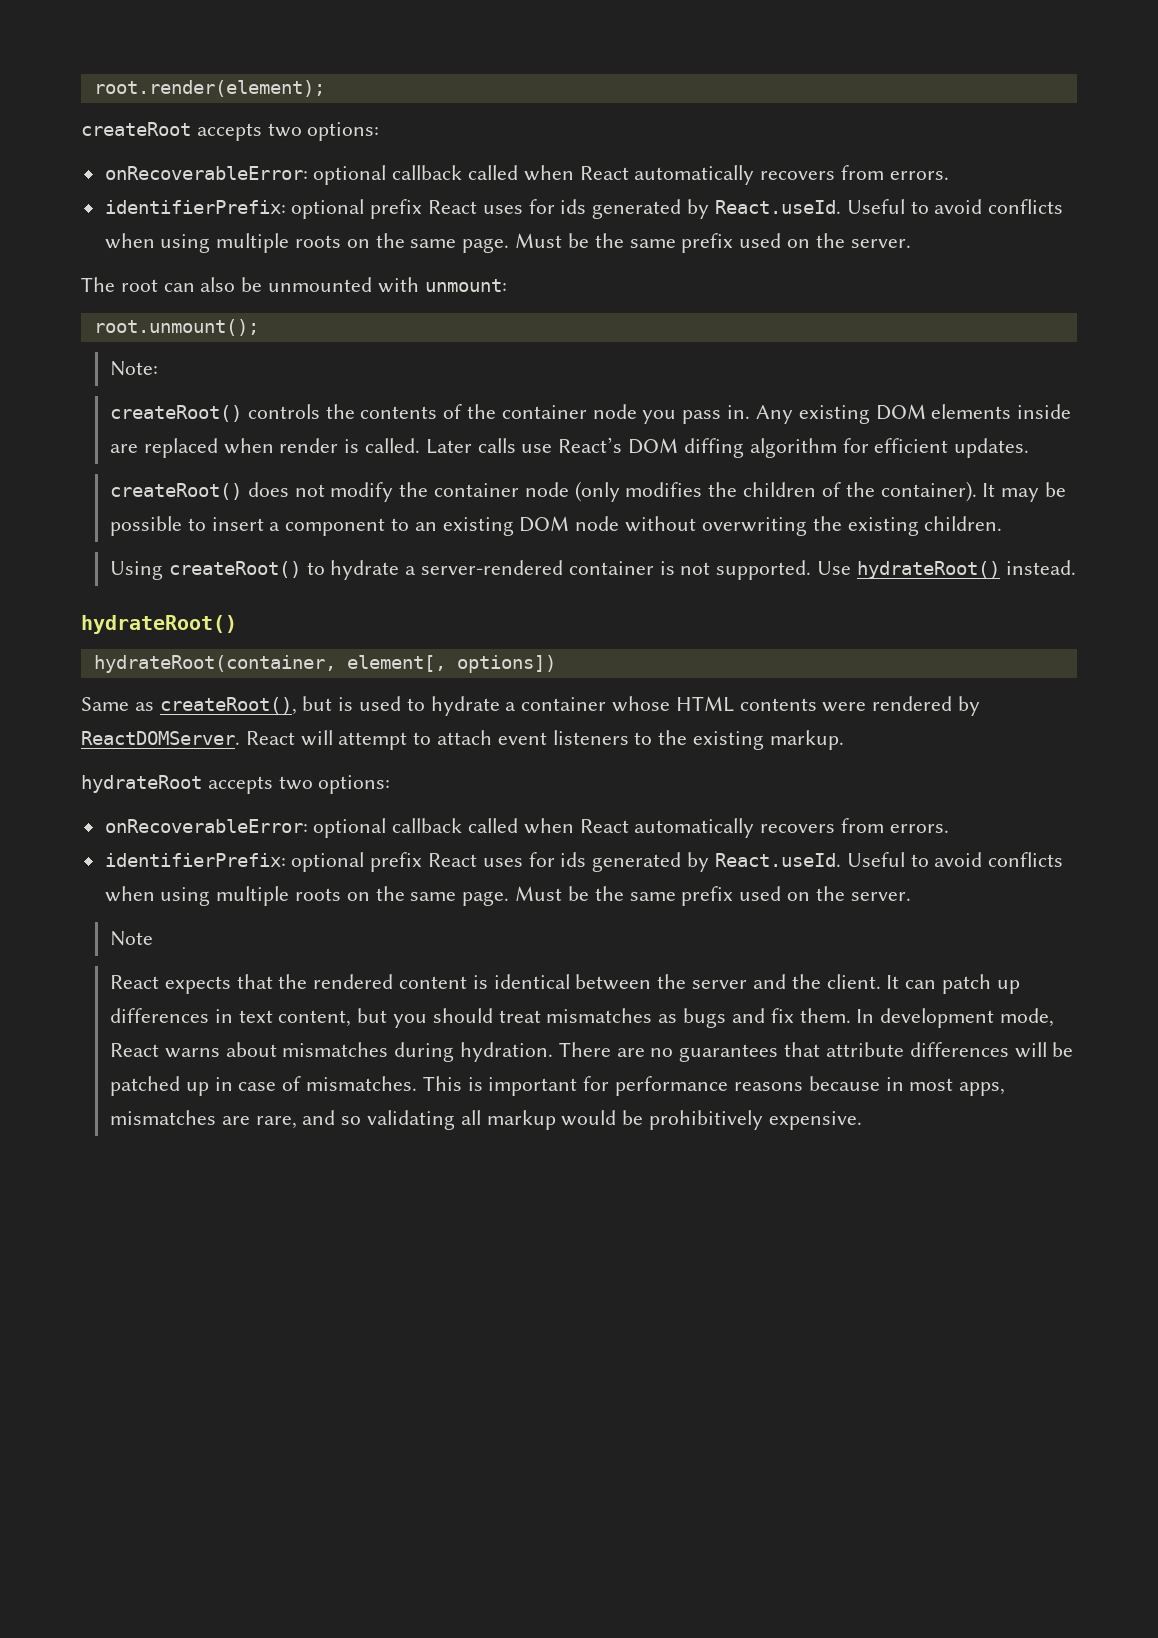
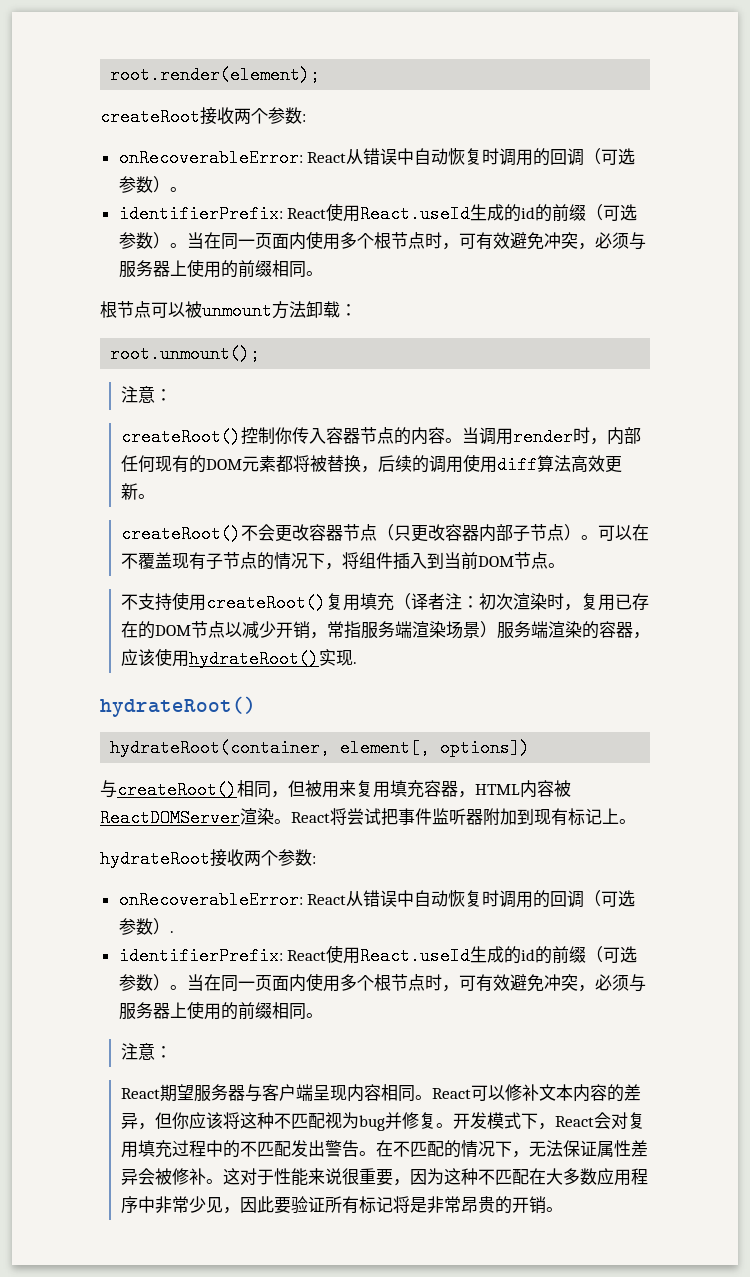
- createRoot accepts two options:
- onRecoverableError: optional callback called when React automatically recovers from errors.
- identifierPrefix: optional prefix React uses for ids generated by React.useId. Useful to avoid conflicts when using multiple roots on the same page. Must be the same prefix used on the server.
- The root can also be unmounted with unmount:
+ createRoot接收两个参数:
+ onRecoverableError: React从错误中自动恢复时调用的回调（可选参数）。
+ identifierPrefix: React使用React.useId生成的id的前缀（可选参数）。当在同一页面内使用多个根节点时，可有效避免冲突，必须与服务器上使用的前缀相同。
+ 根节点可以被unmount方法卸载：
  root.unmount();
- Note:
- createRoot() controls the contents of the container node you pass in. Any existing DOM elements inside are replaced when render is called. Later calls use React’s DOM diffing algorithm for efficient updates.
- createRoot() does not modify the container node (only modifies the children of the container). It may be possible to insert a component to an existing DOM node without overwriting the existing children.
- Using createRoot() to hydrate a server-rendered container is not supported. Use hydrateRoot() instead.
+ 注意：
+ createRoot()控制你传入容器节点的内容。当调用render时，内部任何现有的DOM元素都将被替换，后续的调用使用diff算法高效更新。
+ createRoot()不会更改容器节点（只更改容器内部子节点）。可以在不覆盖现有子节点的情况下，将组件插入到当前DOM节点。
+ 不支持使用createRoot()复用填充（译者注：初次渲染时，复用已存在的DOM节点以减少开销，常指服务端渲染场景）服务端渲染的容器，应该使用hydrateRoot()实现.
  hydrateRoot()
  hydrateRoot(container, element[, options])
- Same as createRoot(), but is used to hydrate a container whose HTML contents were rendered by ReactDOMServer. React will attempt to attach event listeners to the existing markup.
- hydrateRoot accepts two options:
- onRecoverableError: optional callback called when React automatically recovers from errors.
- identifierPrefix: optional prefix React uses for ids generated by React.useId. Useful to avoid conflicts when using multiple roots on the same page. Must be the same prefix used on the server.
- Note
- React expects that the rendered content is identical between the server and the client. It can patch up differences in text content, but you should treat mismatches as bugs and fix them. In development mode, React warns about mismatches during hydration. There are no guarantees that attribute differences will be patched up in case of mismatches. This is important for performance reasons because in most apps, mismatches are rare, and so validating all markup would be prohibitively expensive.
+ 与createRoot()相同，但被用来复用填充容器，HTML内容被ReactDOMServer渲染。React将尝试把事件监听器附加到现有标记上。
+ hydrateRoot接收两个参数:
+ onRecoverableError: React从错误中自动恢复时调用的回调（可选参数）.
+ identifierPrefix: React使用React.useId生成的id的前缀（可选参数）。当在同一页面内使用多个根节点时，可有效避免冲突，必须与服务器上使用的前缀相同。
+ 注意：
+ React期望服务器与客户端呈现内容相同。React可以修补文本内容的差异，但你应该将这种不匹配视为bug并修复。开发模式下，React会对复用填充过程中的不匹配发出警告。在不匹配的情况下，无法保证属性差异会被修补。这对于性能来说很重要，因为这种不匹配在大多数应用程序中非常少见，因此要验证所有标记将是非常昂贵的开销。

